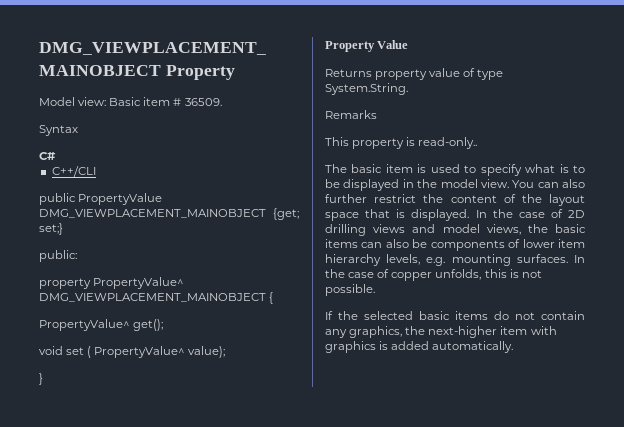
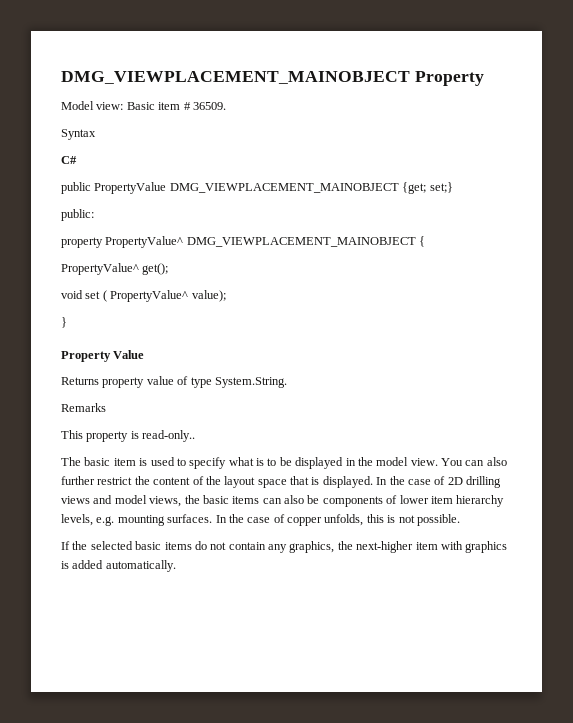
- C++/CLI

